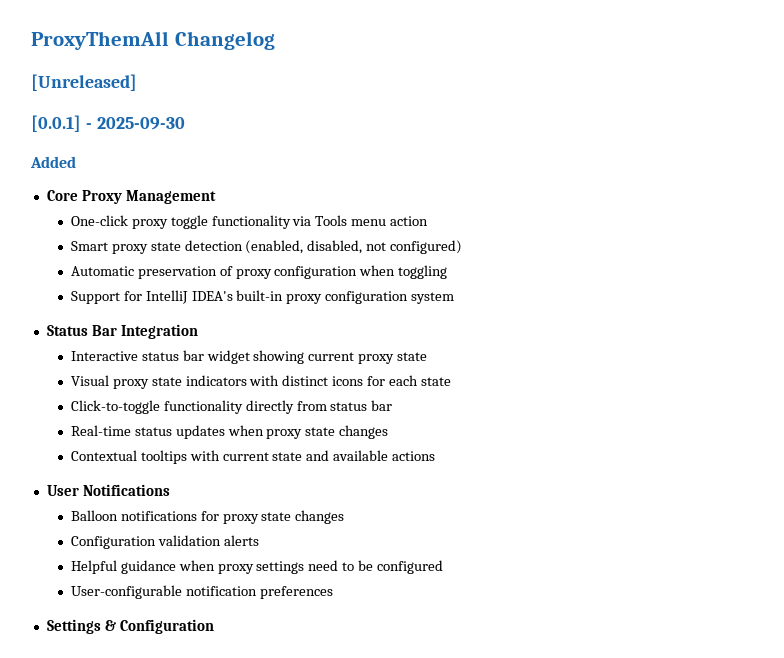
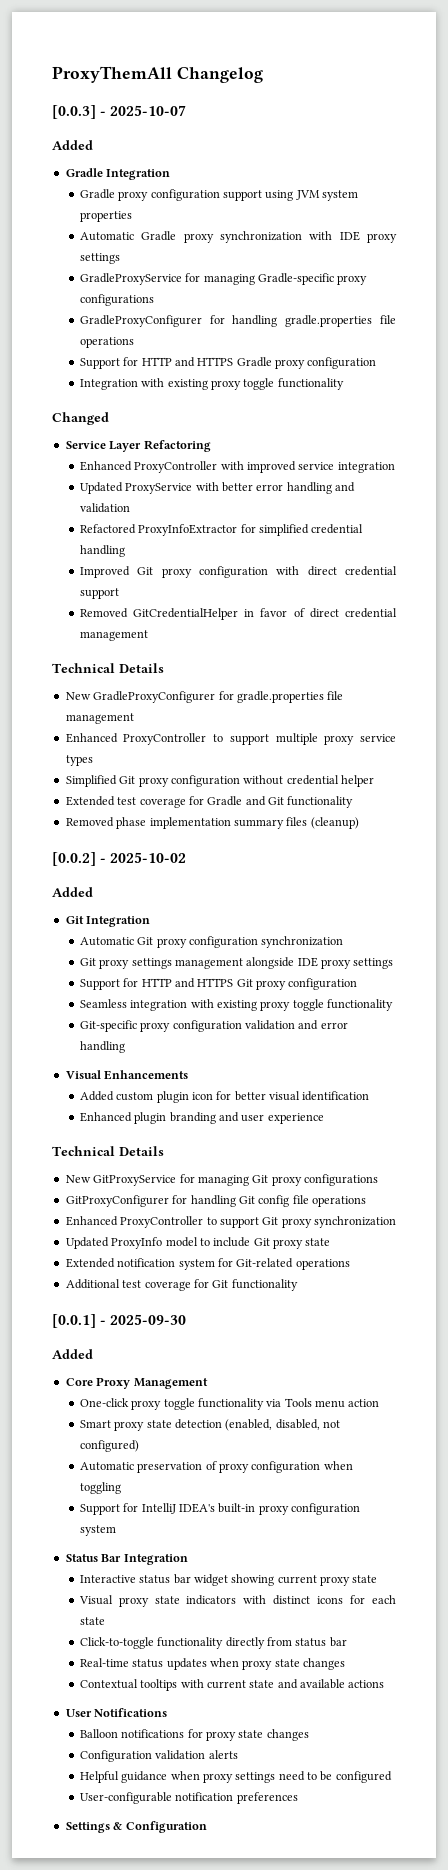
- [Unreleased]
+ [0.0.3] - 2025-10-07
+ Added
+ Gradle Integration
+ Gradle proxy configuration support using JVM system properties
+ Automatic Gradle proxy synchronization with IDE proxy settings
+ GradleProxyService for managing Gradle-specific proxy configurations
+ GradleProxyConfigurer for handling gradle.properties file operations
+ Support for HTTP and HTTPS Gradle proxy configuration
+ Integration with existing proxy toggle functionality
+ Changed
+ Service Layer Refactoring
+ Enhanced ProxyController with improved service integration
+ Updated ProxyService with better error handling and validation
+ Refactored ProxyInfoExtractor for simplified credential handling
+ Improved Git proxy configuration with direct credential support
+ Removed GitCredentialHelper in favor of direct credential management
+ Technical Details
+ New GradleProxyConfigurer for gradle.properties file management
+ Enhanced ProxyController to support multiple proxy service types
+ Simplified Git proxy configuration without credential helper
+ Extended test coverage for Gradle and Git functionality
+ Removed phase implementation summary files (cleanup)
+ [0.0.2] - 2025-10-02
+ Added
+ Git Integration
+ Automatic Git proxy configuration synchronization
+ Git proxy settings management alongside IDE proxy settings
+ Support for HTTP and HTTPS Git proxy configuration
+ Seamless integration with existing proxy toggle functionality
+ Git-specific proxy configuration validation and error handling
+ Visual Enhancements
+ Added custom plugin icon for better visual identification
+ Enhanced plugin branding and user experience
+ Technical Details
+ New GitProxyService for managing Git proxy configurations
+ GitProxyConfigurer for handling Git config file operations
+ Enhanced ProxyController to support Git proxy synchronization
+ Updated ProxyInfo model to include Git proxy state
+ Extended notification system for Git-related operations
+ Additional test coverage for Git functionality

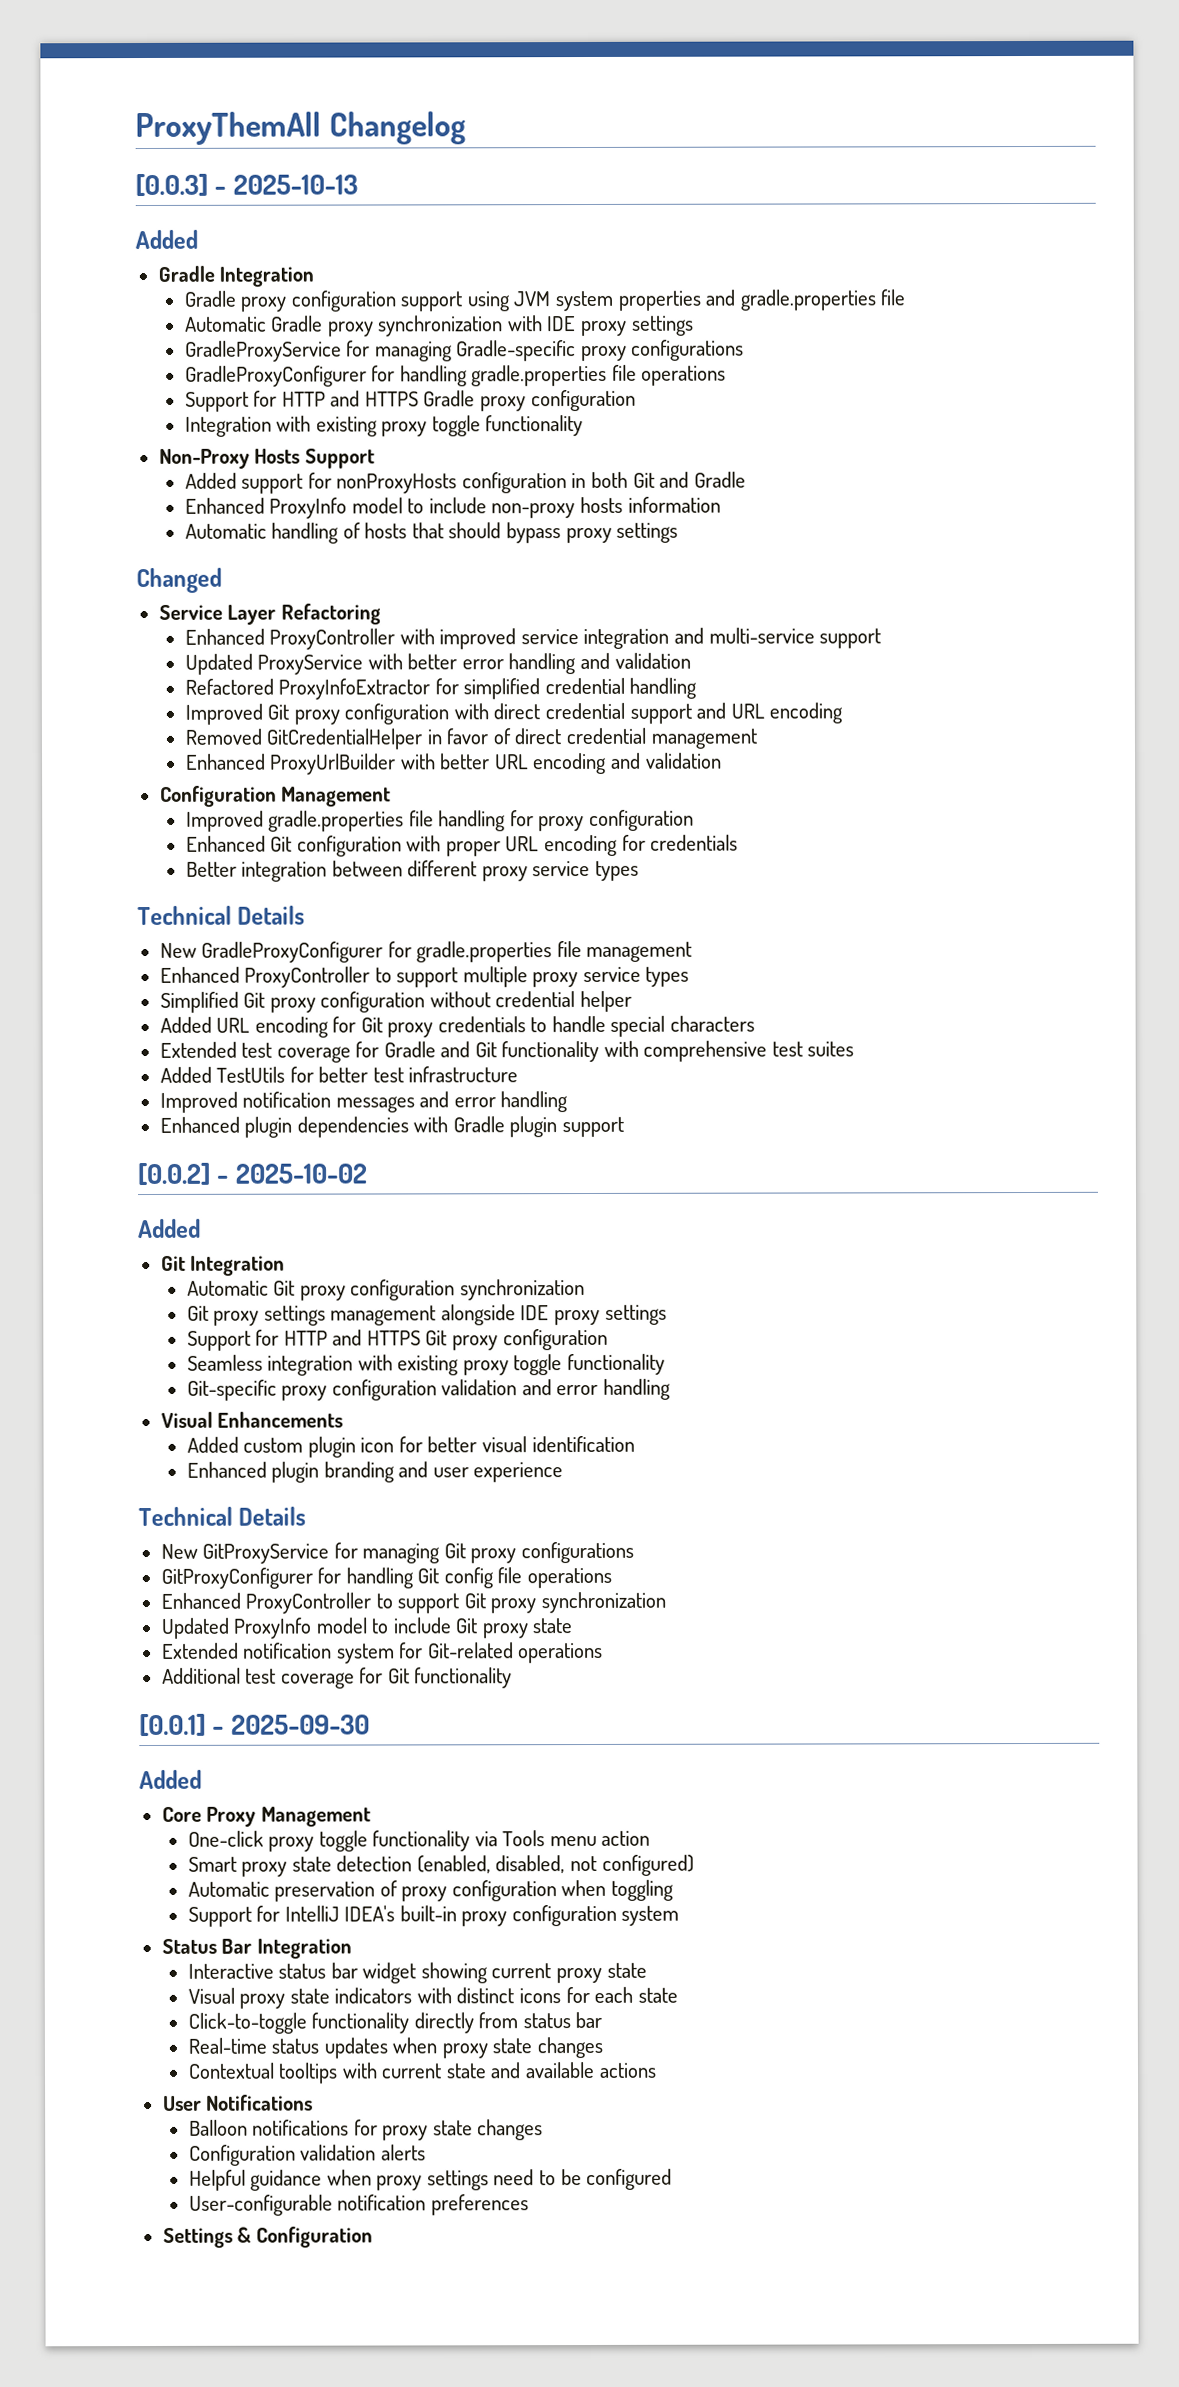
- [0.0.3] - 2025-10-07
+ [0.0.3] - 2025-10-13
- Gradle proxy configuration support using JVM system properties
+ Gradle proxy configuration support using JVM system properties and gradle.properties file
+ Non-Proxy Hosts Support
+ Added support for nonProxyHosts configuration in both Git and Gradle
+ Enhanced ProxyInfo model to include non-proxy hosts information
+ Automatic handling of hosts that should bypass proxy settings
- Enhanced ProxyController with improved service integration
+ Enhanced ProxyController with improved service integration and multi-service support
- Improved Git proxy configuration with direct credential support
+ Improved Git proxy configuration with direct credential support and URL encoding
+ Enhanced ProxyUrlBuilder with better URL encoding and validation
+ Configuration Management
+ Improved gradle.properties file handling for proxy configuration
+ Enhanced Git configuration with proper URL encoding for credentials
+ Better integration between different proxy service types
+ Added URL encoding for Git proxy credentials to handle special characters
- Extended test coverage for Gradle and Git functionality
- Removed phase implementation summary files (cleanup)
+ Extended test coverage for Gradle and Git functionality with comprehensive test suites
+ Added TestUtils for better test infrastructure
+ Improved notification messages and error handling
+ Enhanced plugin dependencies with Gradle plugin support

